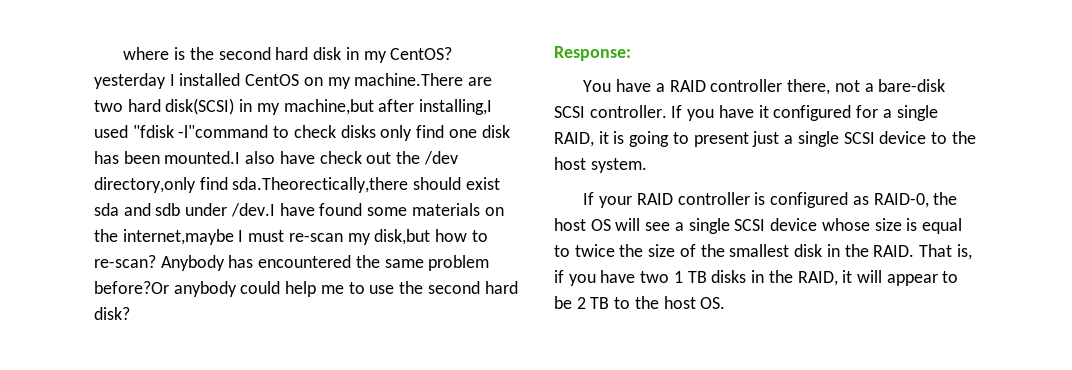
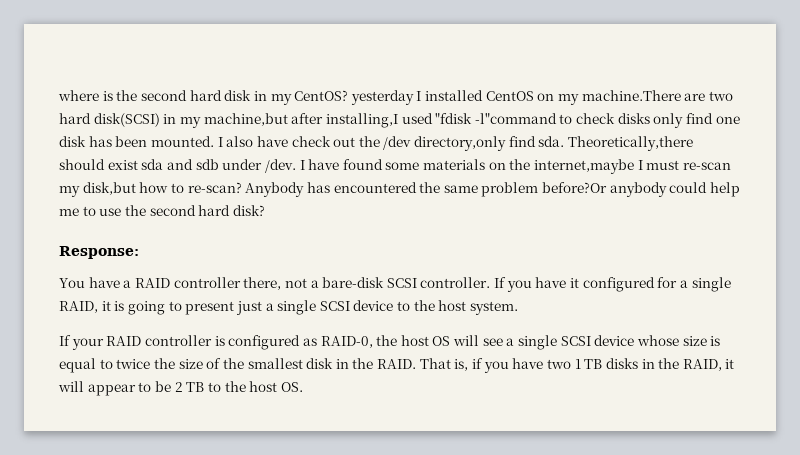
- where is the second hard disk in my CentOS? yesterday I installed CentOS on my machine.There are two hard disk(SCSI) in my machine,but after installing,I used "fdisk -l"command to check disks only find one disk has been mounted.I also have check out the /dev directory,only find sda.Theorectically,there should exist sda and sdb under /dev.I have found some materials on the internet,maybe I must re-scan my disk,but how to re-scan?
+ where is the second hard disk in my CentOS? yesterday I installed CentOS on my machine.There are two hard disk(SCSI) in my machine,but after installing,I used "fdisk -l"command to check disks only find one disk has been mounted. I also have check out the /dev directory,only find sda. Theoretically,there should exist sda and sdb under /dev. I have found some materials on the internet,maybe I must re-scan my disk,but how to re-scan?

